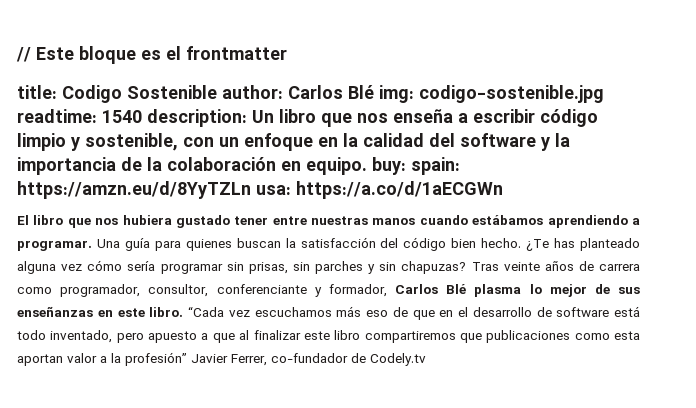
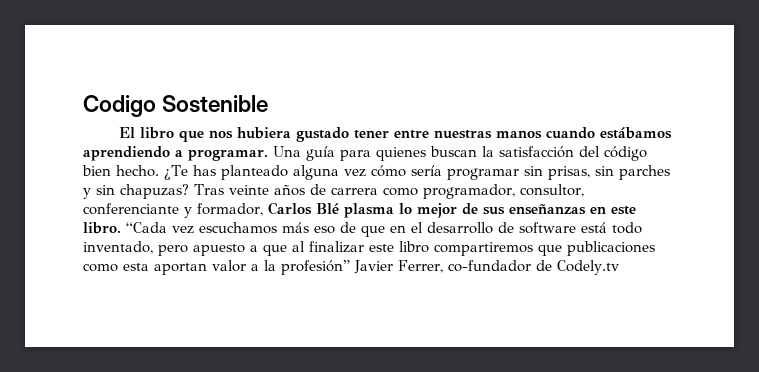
- // Este bloque es el frontmatter
- title: Codigo Sostenible author: Carlos Blé img: codigo-sostenible.jpg readtime: 1540 description: Un libro que nos enseña a escribir código limpio y sostenible, con un enfoque en la calidad del software y la importancia de la colaboración en equipo. buy: spain: https://amzn.eu/d/8YyTZLn usa: https://a.co/d/1aECGWn
+ Codigo Sostenible

